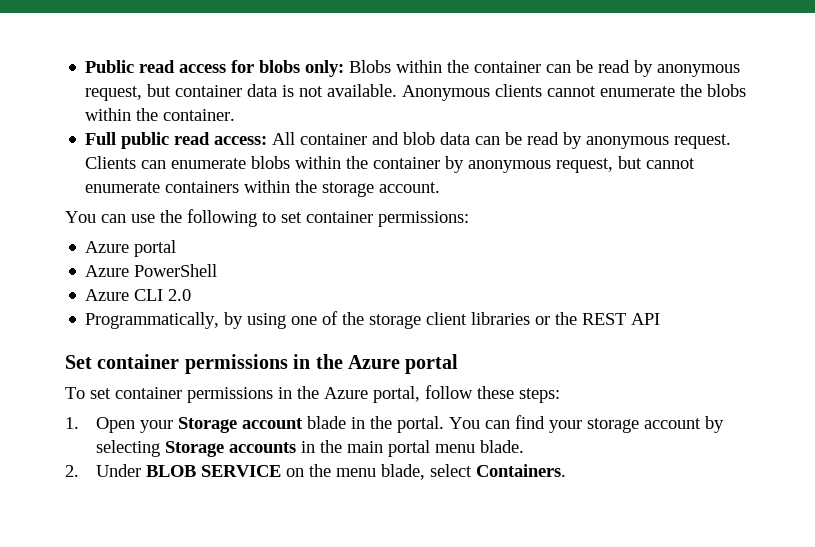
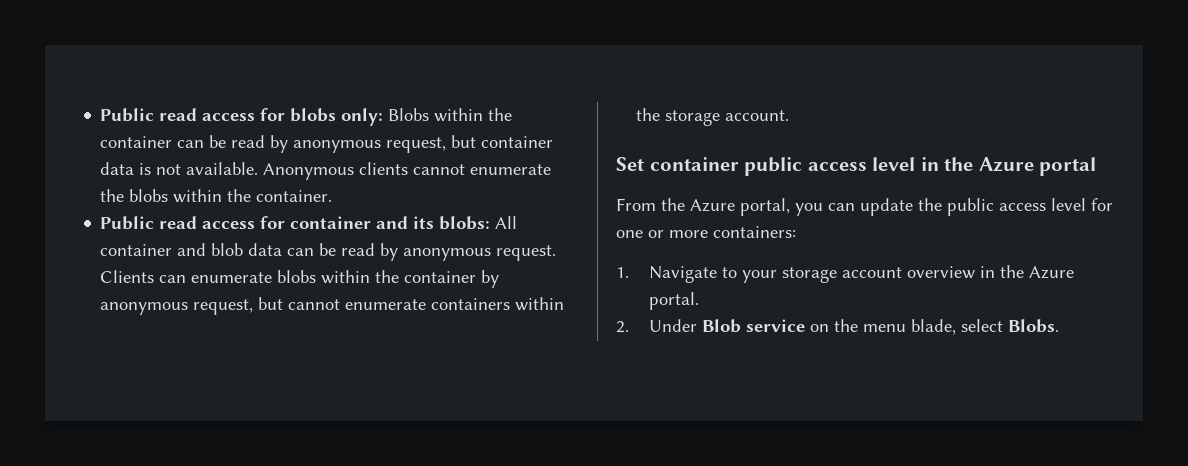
- Full public read access: All container and blob data can be read by anonymous request.
+ Public read access for container and its blobs: All container and blob data can be read by anonymous request.
- You can use the following to set container permissions:
- Azure portal
- Azure PowerShell
- Azure CLI 2.0
- Programmatically, by using one of the storage client libraries or the REST API
- Set container permissions in the Azure portal
+ Set container public access level in the Azure portal
- To set container permissions in the Azure portal, follow these steps:
- 1. Open your Storage account blade in the portal. You can find your storage account by selecting Storage accounts in the main portal menu blade.
+ From the Azure portal, you can update the public access level for one or more containers:
+ 1. Navigate to your storage account overview in the Azure portal.
- 2. Under BLOB SERVICE on the menu blade, select Containers.
+ 2. Under Blob service on the menu blade, select Blobs.

